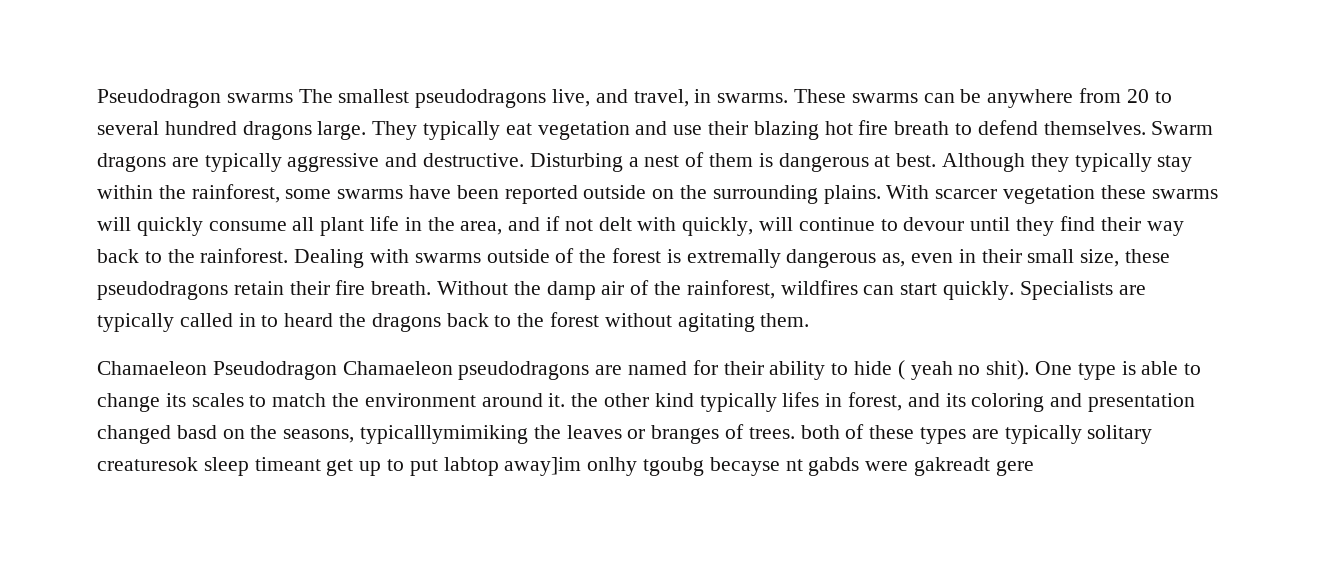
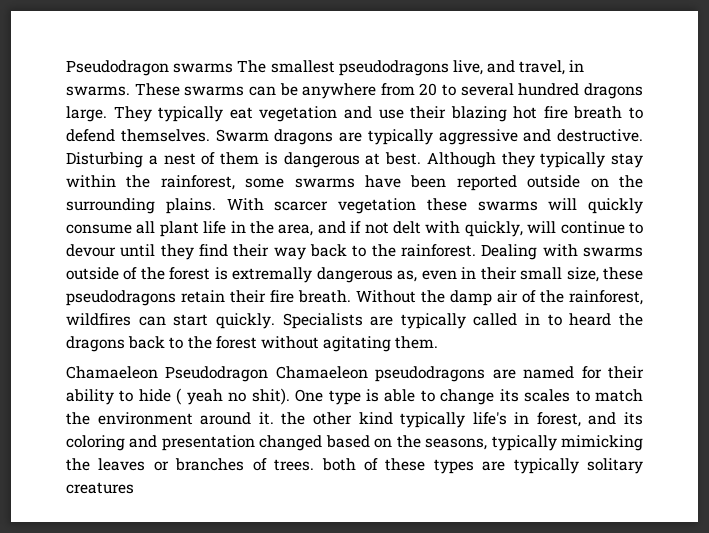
- One type is able to change its scales to match the environment around it. the other kind typically lifes in forest, and its coloring and presentation changed basd on the seasons, typicalllymimiking the leaves or branges of trees. both of these types are typically solitary creaturesok sleep timeant get up to put labtop away]im onlhy tgoubg becayse nt gabds were gakreadt gere
+ One type is able to change its scales to match the environment around it. the other kind typically life's in forest, and its coloring and presentation changed based on the seasons, typically mimicking the leaves or branches of trees. both of these types are typically solitary creatures

